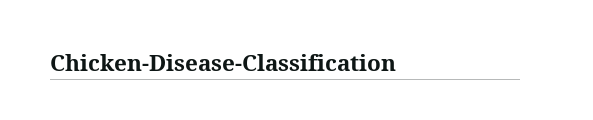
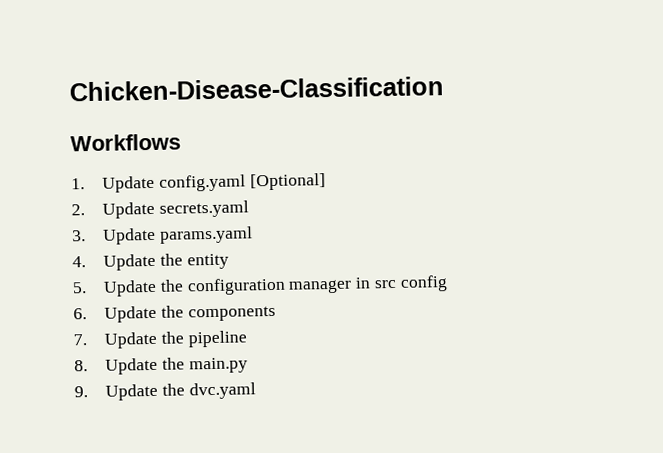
+ Workflows
+ 1. Update config.yaml [Optional]
+ 2. Update secrets.yaml
+ 3. Update params.yaml
+ 4. Update the entity
+ 5. Update the configuration manager in src config
+ 6. Update the components
+ 7. Update the pipeline
+ 8. Update the main.py
+ 9. Update the dvc.yaml

